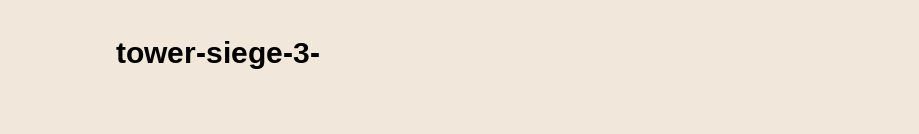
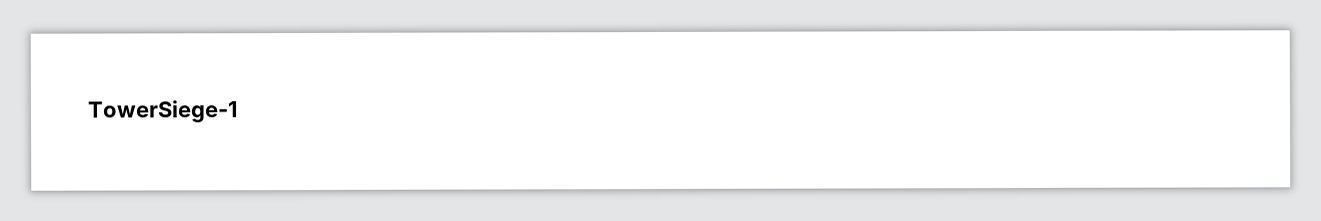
- tower-siege-3-
+ TowerSiege-1

